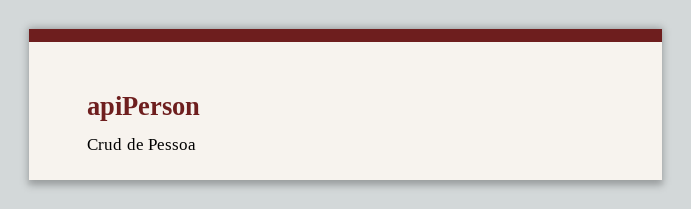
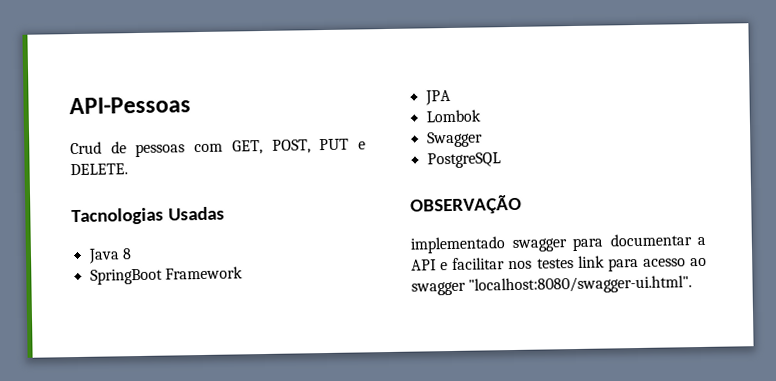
- apiPerson
+ API-Pessoas
- Crud de Pessoa
+ Crud de pessoas com GET, POST, PUT e DELETE.
+ Tacnologias Usadas
+ Java 8
+ SpringBoot Framework
+ JPA
+ Lombok
+ Swagger
+ PostgreSQL
+ OBSERVAÇÃO
+ implementado swagger para documentar a API e facilitar nos testes link para acesso ao swagger "localhost:8080/swagger-ui.html".

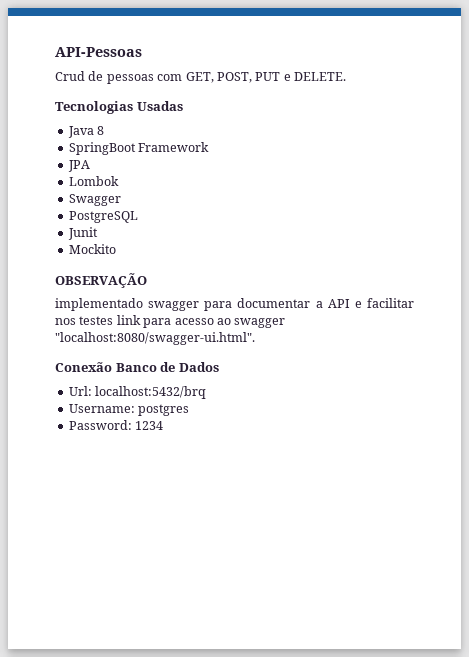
- Tacnologias Usadas
+ Tecnologias Usadas
+ Junit
+ Mockito
+ Conexão Banco de Dados
+ Url: localhost:5432/brq
+ Username: postgres
+ Password: 1234

